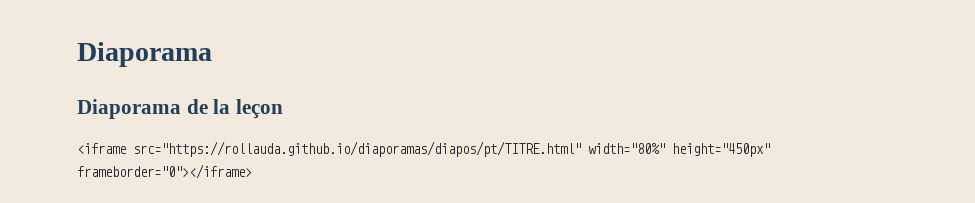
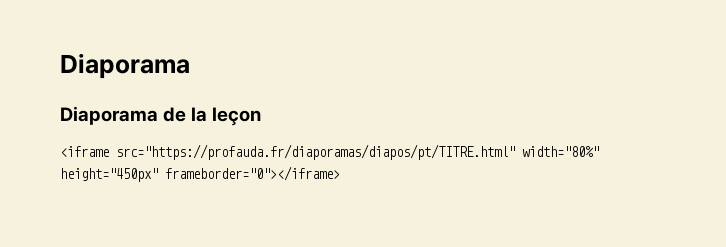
- <iframe src="https://rollauda.github.io/diaporamas/diapos/pt/TITRE.html" width="80%" height="450px" frameborder="0"></iframe>
+ <iframe src="https://profauda.fr/diaporamas/diapos/pt/TITRE.html" width="80%" height="450px" frameborder="0"></iframe>

